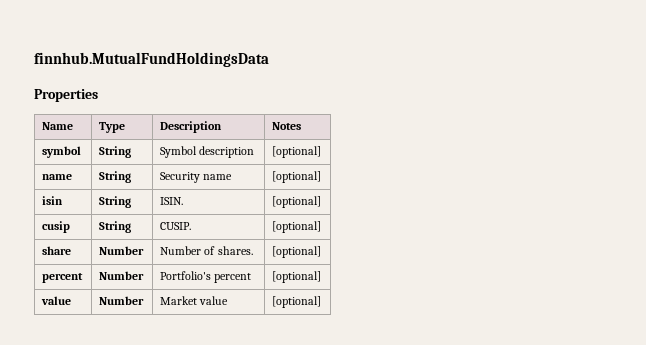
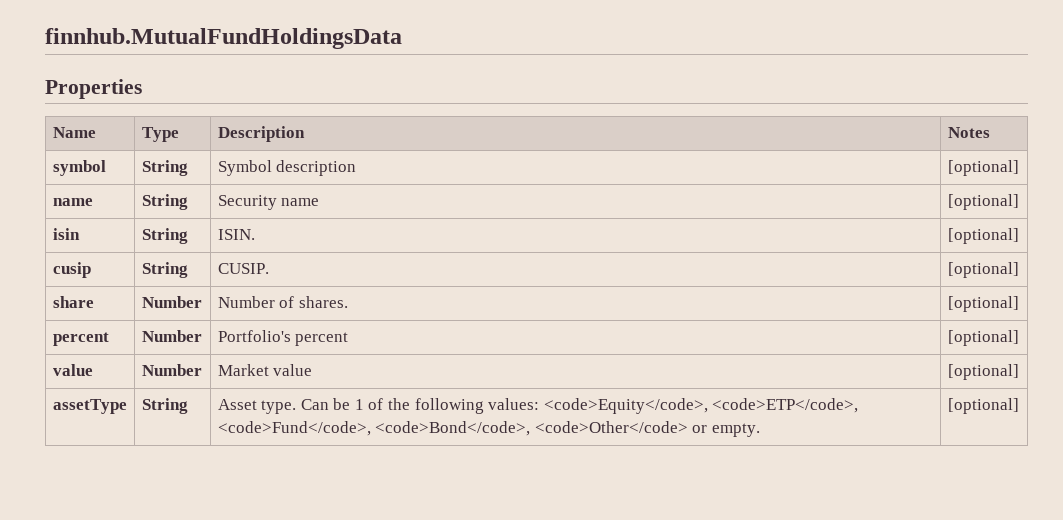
+ assetType | String | Asset type. Can be 1 of the following values: <code>Equity</code>, <code>ETP</code>, <code>Fund</code>, <code>Bond</code>, <code>Other</code> or empty. | [optional]

